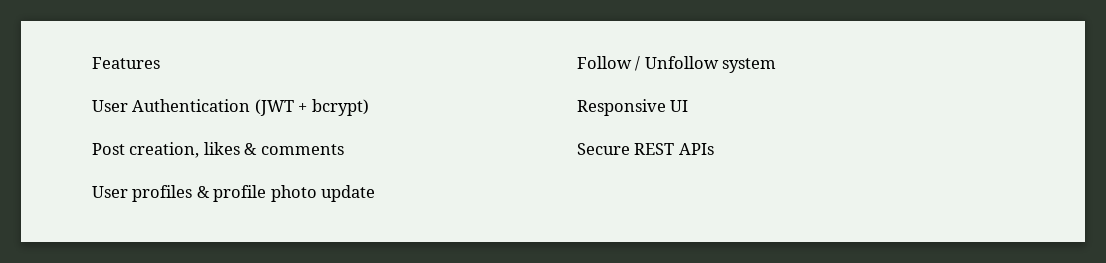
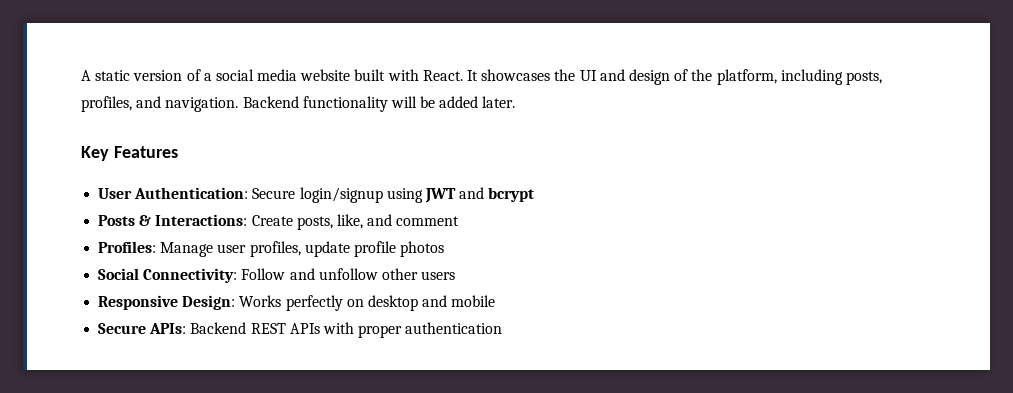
- Features
- User Authentication (JWT + bcrypt)
- Post creation, likes & comments
- User profiles & profile photo update
- Follow / Unfollow system
- Responsive UI
- Secure REST APIs
+ A static version of a social media website built with React. It showcases the UI and design of the platform, including posts, profiles, and navigation. Backend functionality will be added later.
+ Key Features
+ User Authentication: Secure login/signup using JWT and bcrypt
+ Posts & Interactions: Create posts, like, and comment
+ Profiles: Manage user profiles, update profile photos
+ Social Connectivity: Follow and unfollow other users
+ Responsive Design: Works perfectly on desktop and mobile
+ Secure APIs: Backend REST APIs with proper authentication

